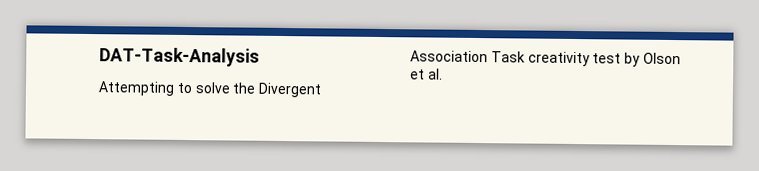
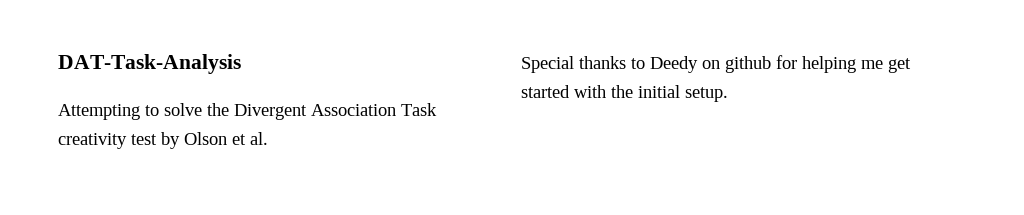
+ Special thanks to Deedy on github for helping me get started with the initial setup.

